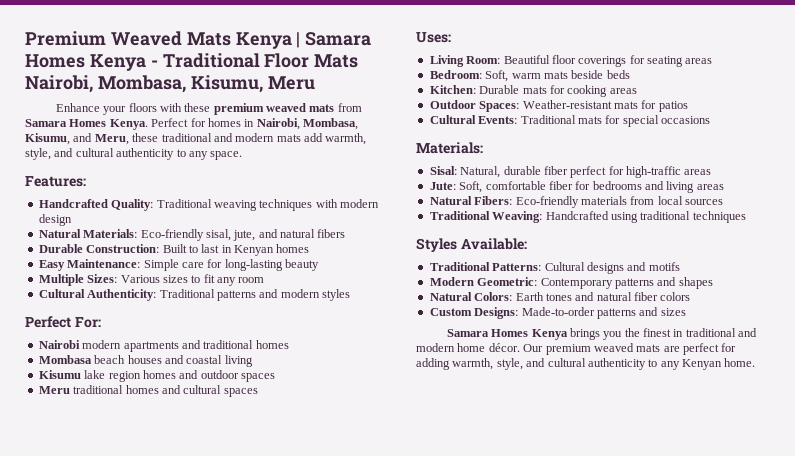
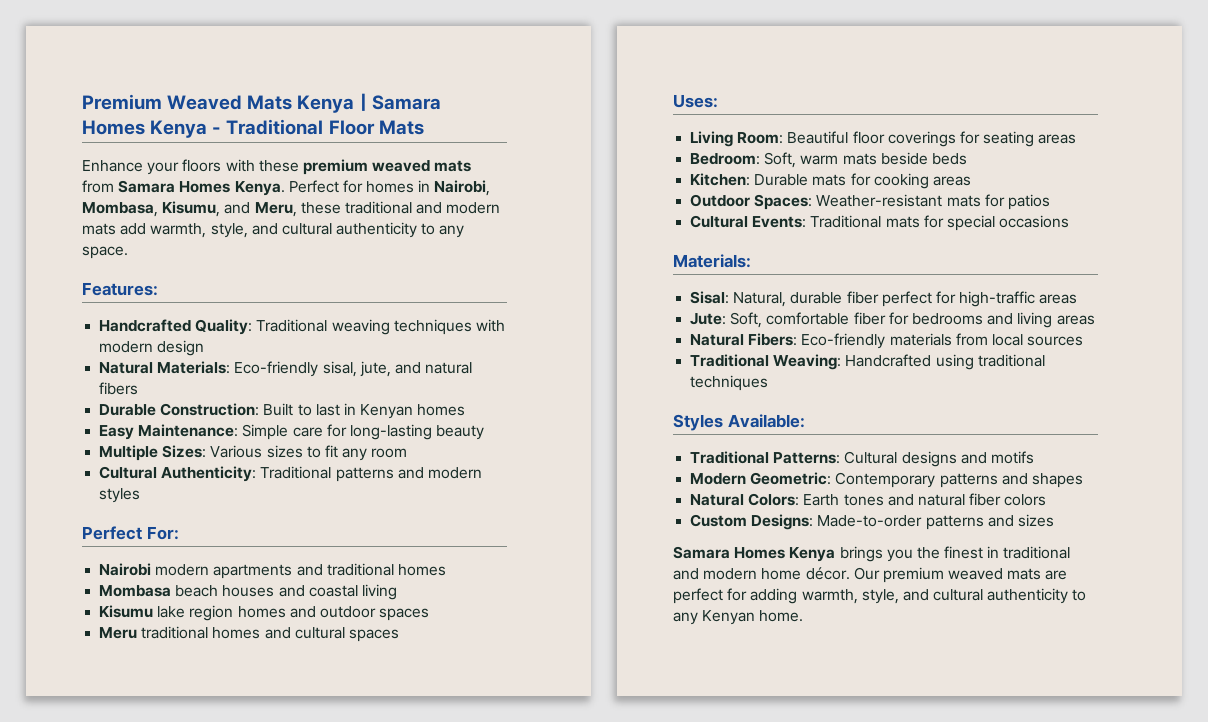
- Premium Weaved Mats Kenya | Samara Homes Kenya - Traditional Floor Mats Nairobi, Mombasa, Kisumu, Meru
+ Premium Weaved Mats Kenya | Samara Homes Kenya - Traditional Floor Mats

